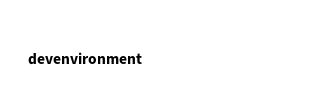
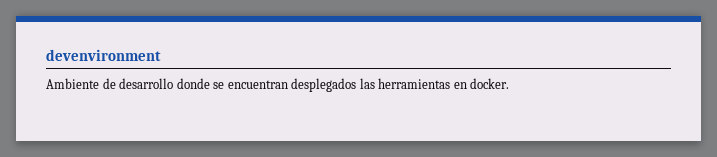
+ Ambiente de desarrollo donde se encuentran desplegados las herramientas en docker.

